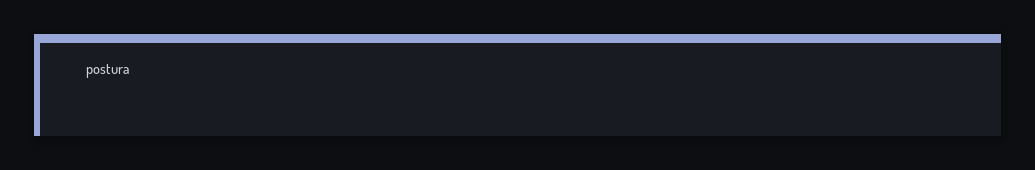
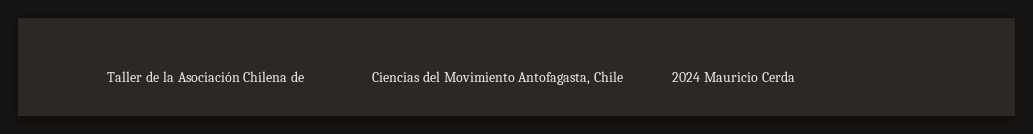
- postura
+ Taller de la Asociación Chilena de Ciencias del Movimiento Antofagasta, Chile 2024 Mauricio Cerda

